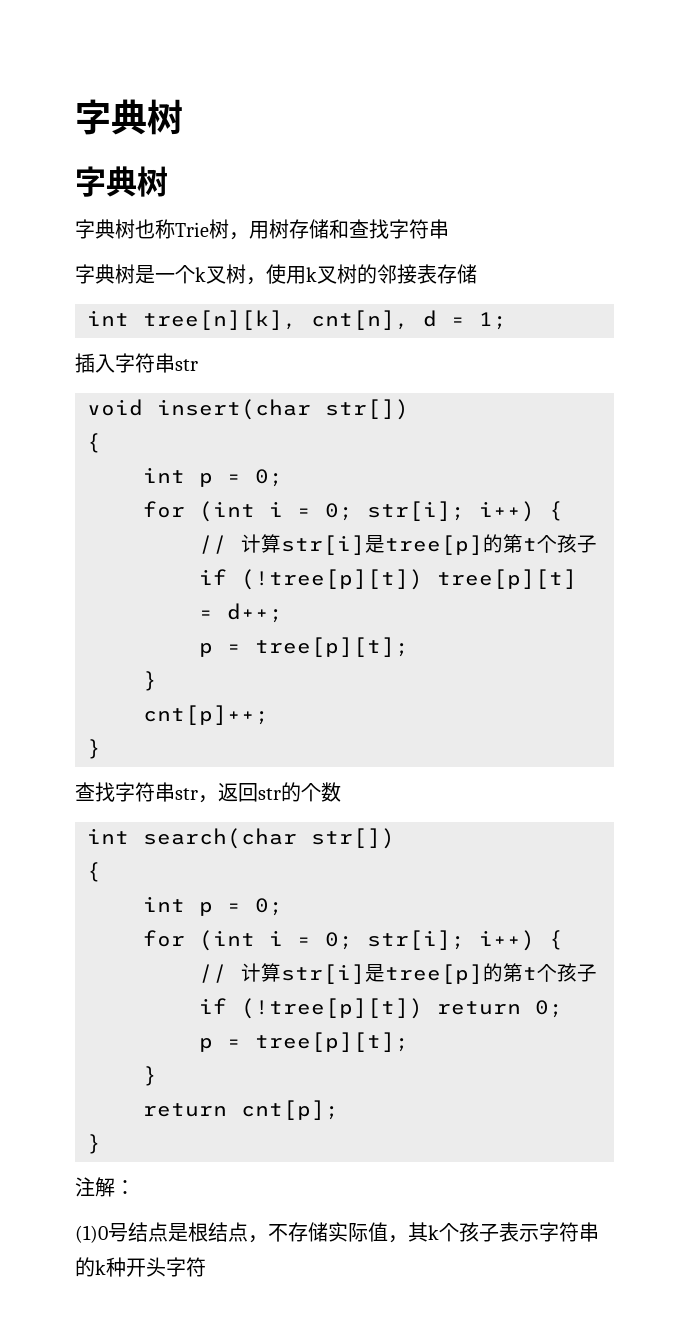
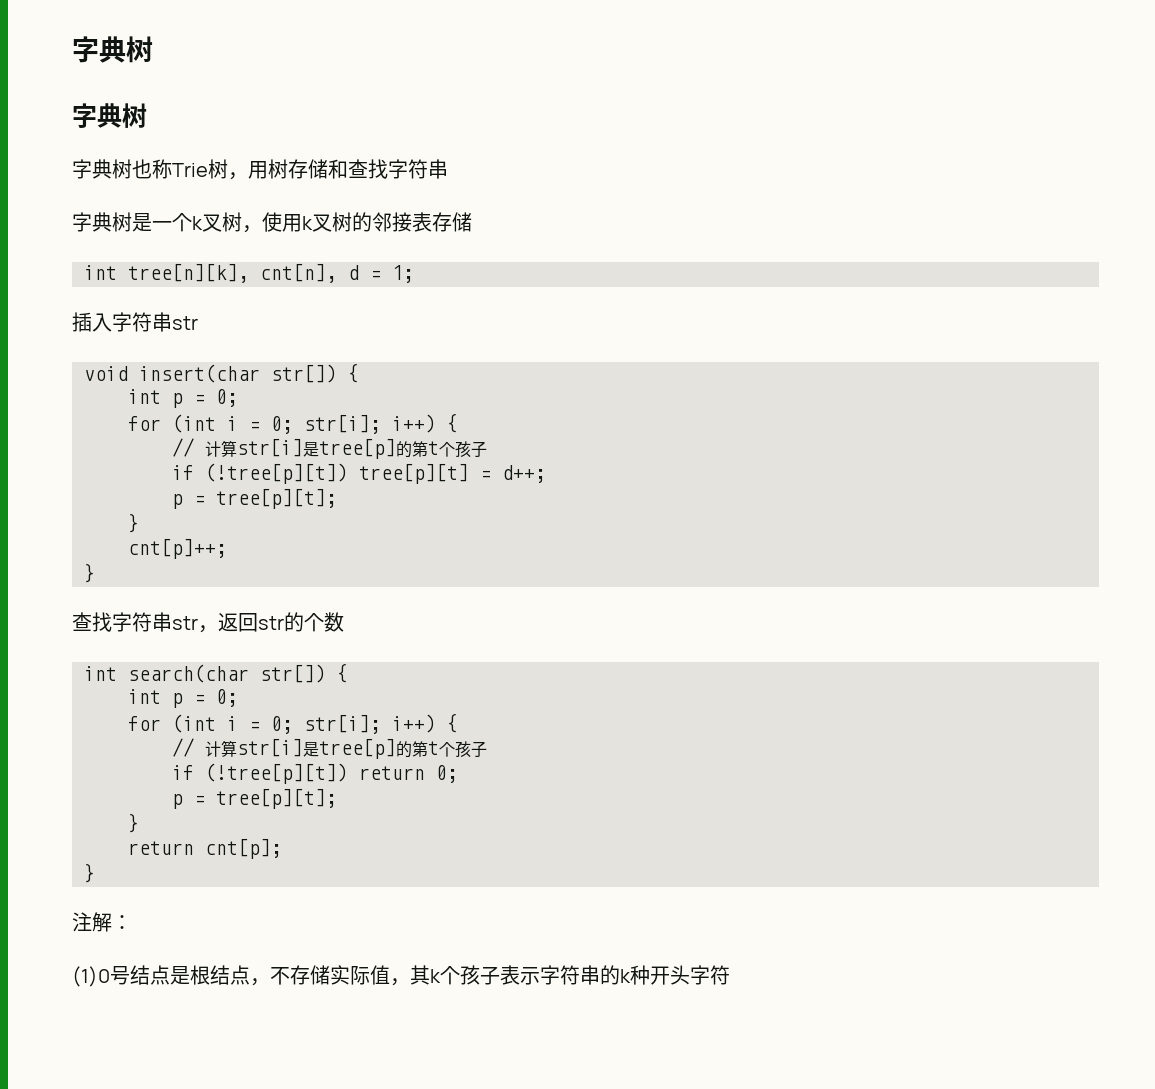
- void insert(char str[])
- {
+ void insert(char str[]) {
- int search(char str[])
- {
+ int search(char str[]) {

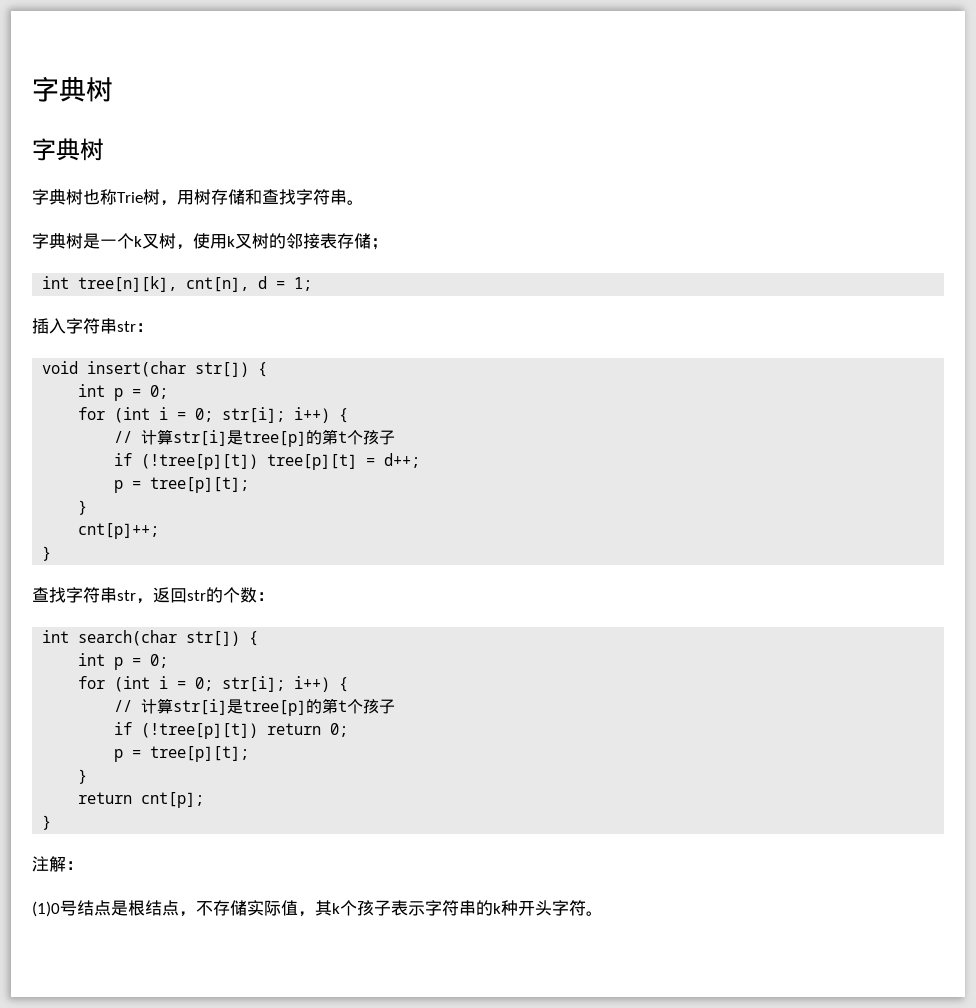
- 字典树也称Trie树，用树存储和查找字符串
+ 字典树也称Trie树，用树存储和查找字符串。
- 字典树是一个k叉树，使用k叉树的邻接表存储
+ 字典树是一个k叉树，使用k叉树的邻接表存储；
- 插入字符串str
+ 插入字符串str：
- 查找字符串str，返回str的个数
+ 查找字符串str，返回str的个数：
- (1)0号结点是根结点，不存储实际值，其k个孩子表示字符串的k种开头字符
+ (1)0号结点是根结点，不存储实际值，其k个孩子表示字符串的k种开头字符。

